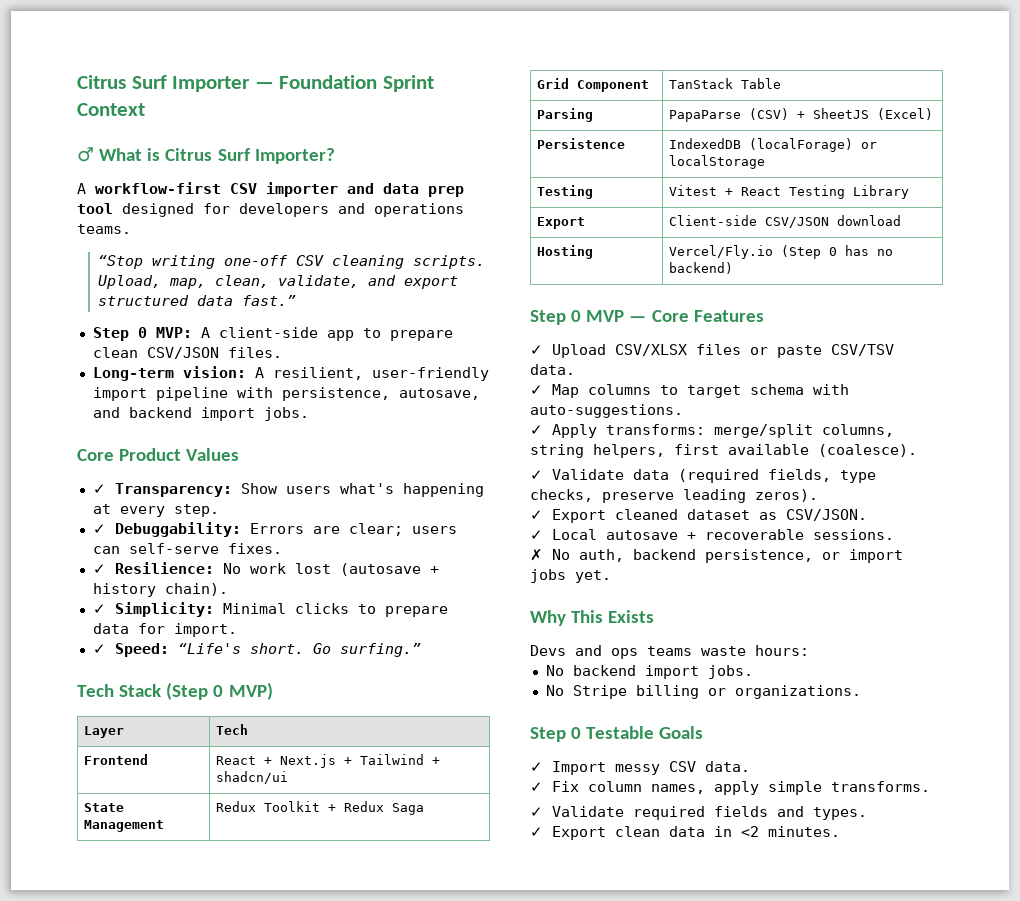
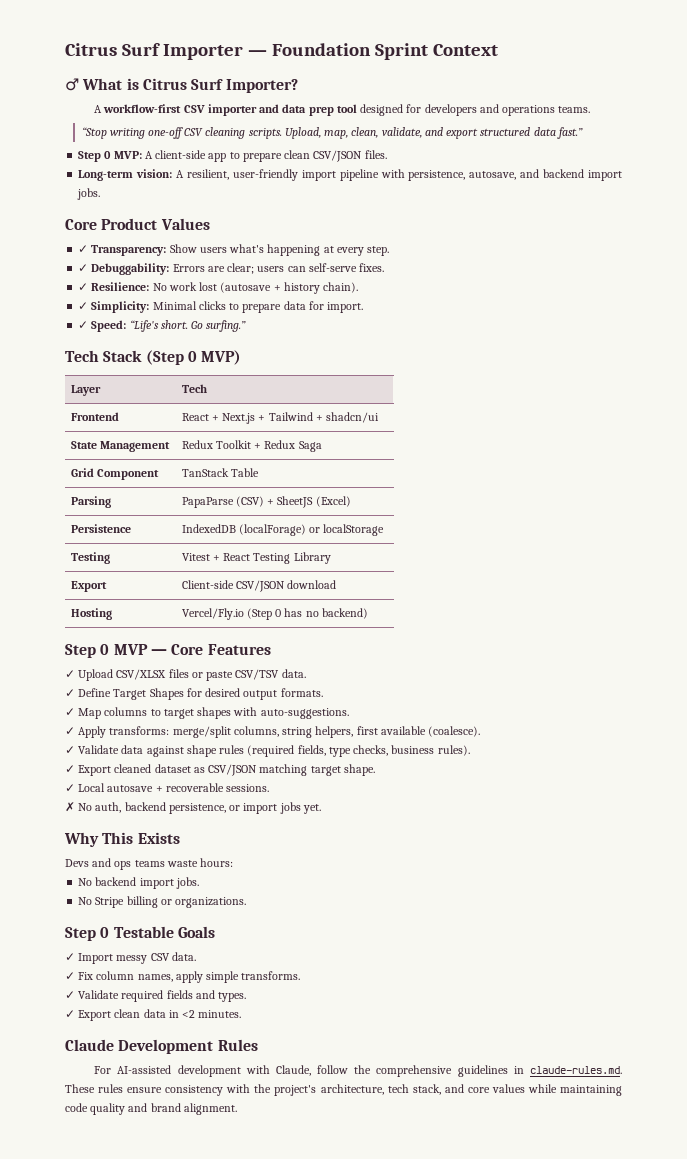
+ ✓ Define Target Shapes for desired output formats.
- ✓ Map columns to target schema with auto-suggestions.
+ ✓ Map columns to target shapes with auto-suggestions.
- ✓ Validate data (required fields, type checks, preserve leading zeros).
+ ✓ Validate data against shape rules (required fields, type checks, business rules).
- ✓ Export cleaned dataset as CSV/JSON.
+ ✓ Export cleaned dataset as CSV/JSON matching target shape.
+ Claude Development Rules
+ For AI-assisted development with Claude, follow the comprehensive guidelines in claude-rules.md. These rules ensure consistency with the project's architecture, tech stack, and core values while maintaining code quality and brand alignment.

